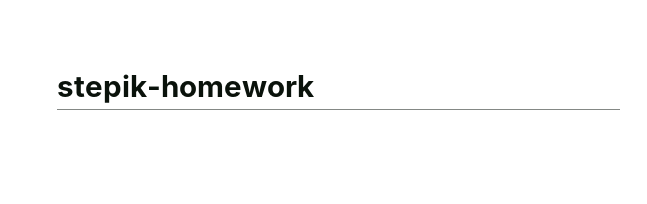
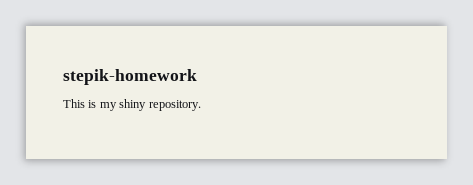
+ This is my shiny repository.

